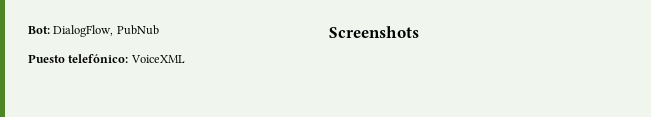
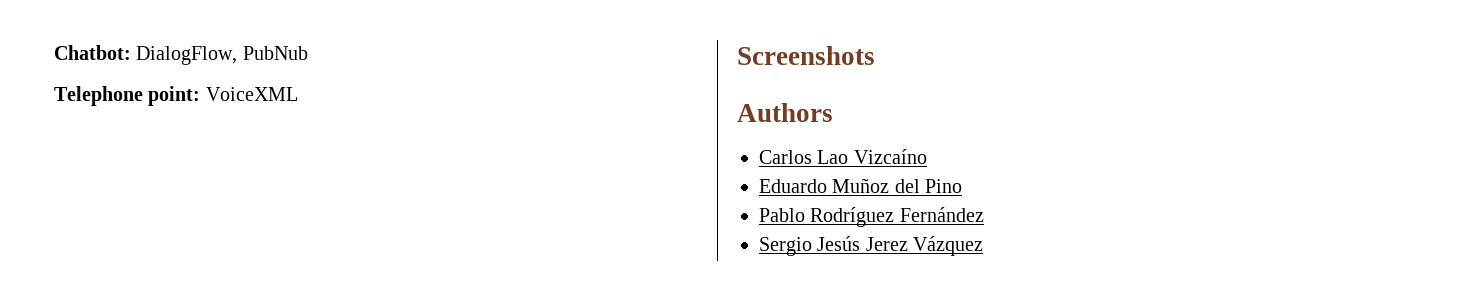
- Bot: DialogFlow, PubNub
+ Chatbot: DialogFlow, PubNub
- Puesto telefónico: VoiceXML
+ Telephone point: VoiceXML
+ Authors
+ Carlos Lao Vizcaíno
+ Eduardo Muñoz del Pino
+ Pablo Rodríguez Fernández
+ Sergio Jesús Jerez Vázquez

